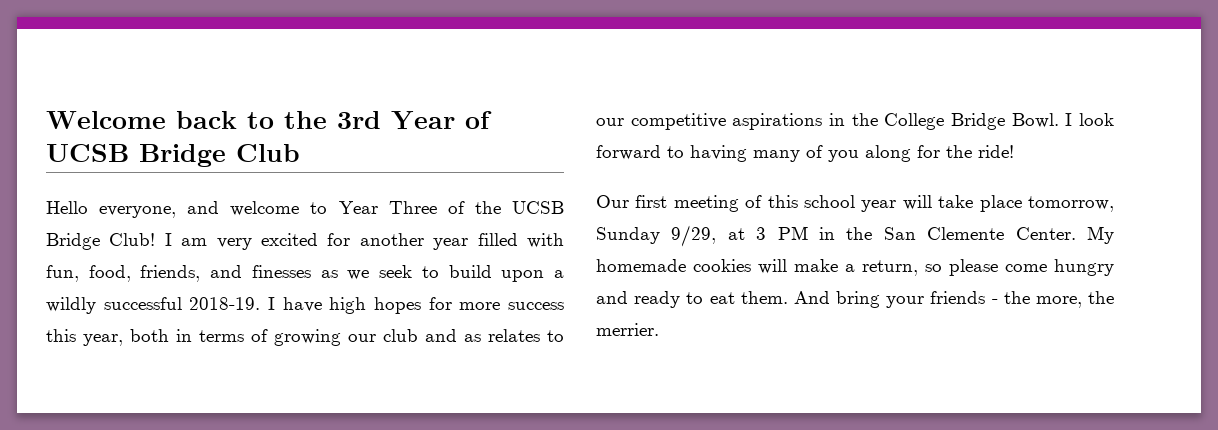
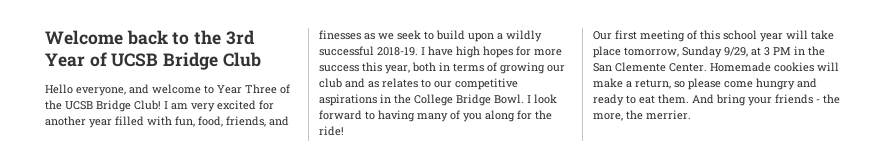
- My homemade cookies will make a return, so please come hungry and ready to eat them.
+ Homemade cookies will make a return, so please come hungry and ready to eat them.

